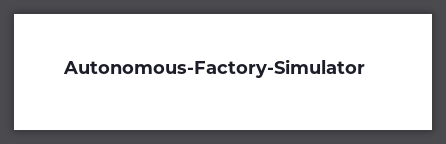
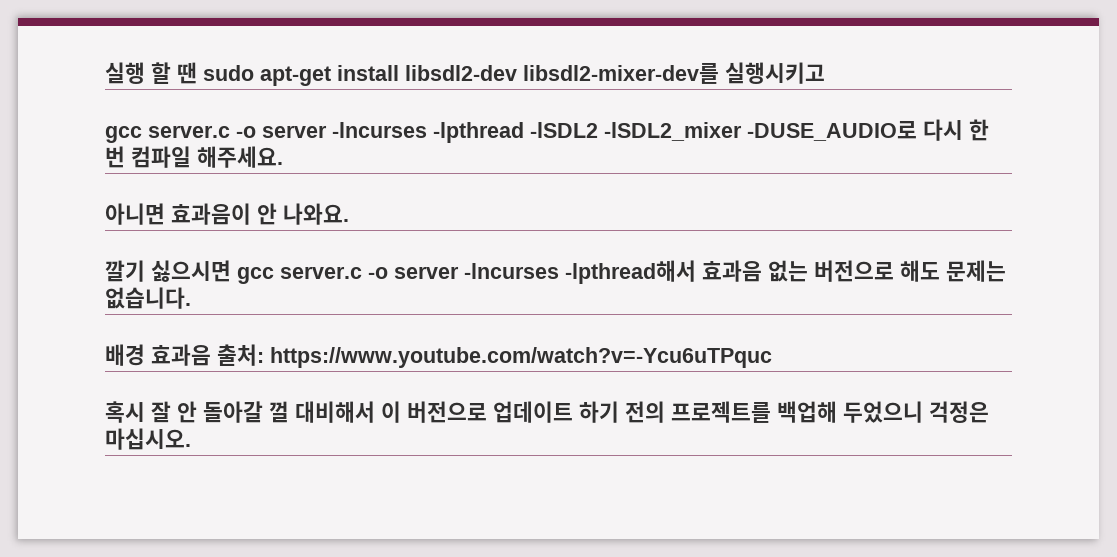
- Autonomous-Factory-Simulator
+ 실행 할 땐 sudo apt-get install libsdl2-dev libsdl2-mixer-dev를 실행시키고
+ gcc server.c -o server -lncurses -lpthread -lSDL2 -lSDL2_mixer -DUSE_AUDIO로 다시 한 번 컴파일 해주세요.
+ 아니면 효과음이 안 나와요.
+ 깔기 싫으시면 gcc server.c -o server -lncurses -lpthread해서 효과음 없는 버전으로 해도 문제는 없습니다.
+ 배경 효과음 출처: https://www.youtube.com/watch?v=-Ycu6uTPquc
+ 혹시 잘 안 돌아갈 껄 대비해서 이 버전으로 업데이트 하기 전의 프로젝트를 백업해 두었으니 걱정은 마십시오.

